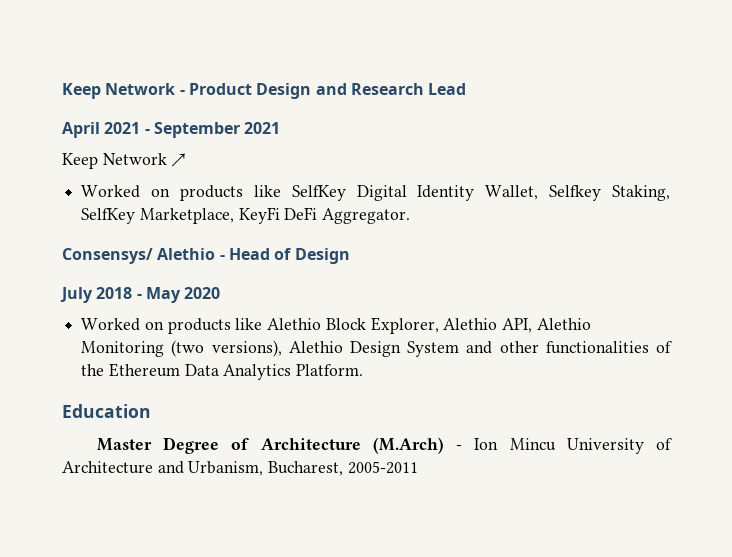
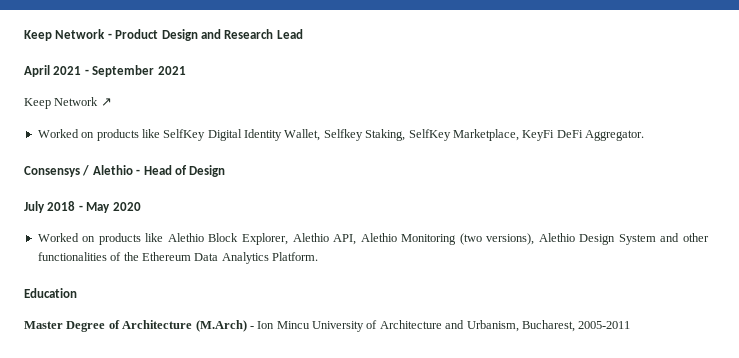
- Consensys/ Alethio - Head of Design
+ Consensys / Alethio - Head of Design

